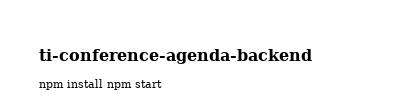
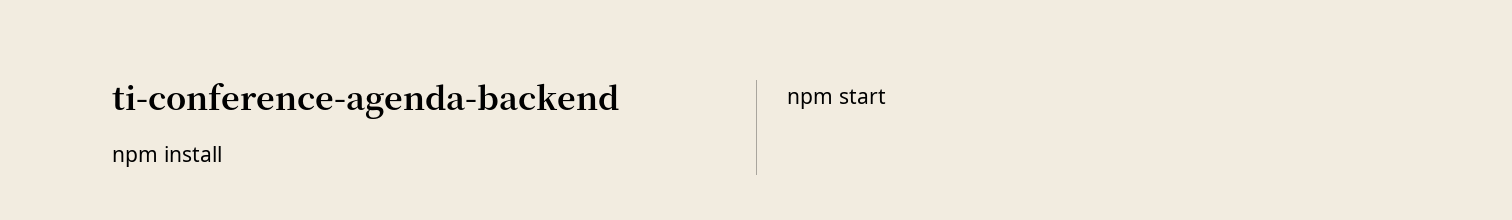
- npm install npm start
+ npm install
+ npm start

